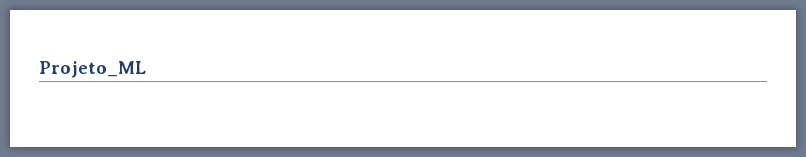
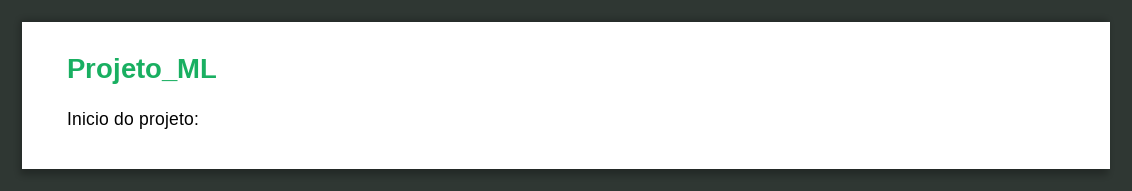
+ Inicio do projeto:

